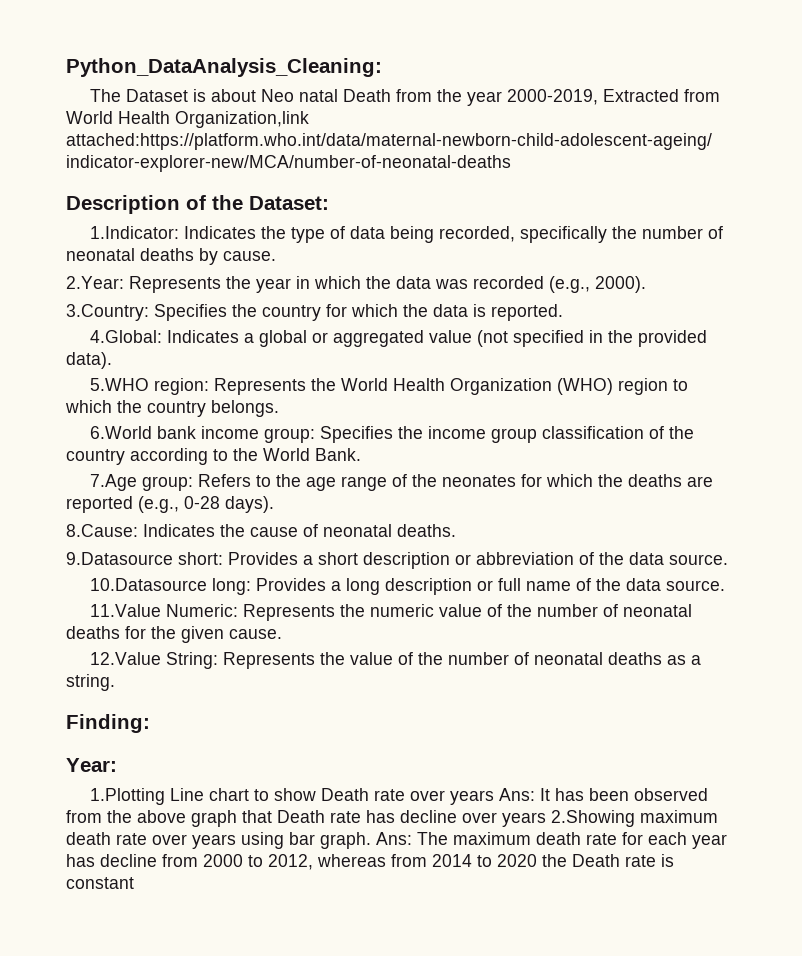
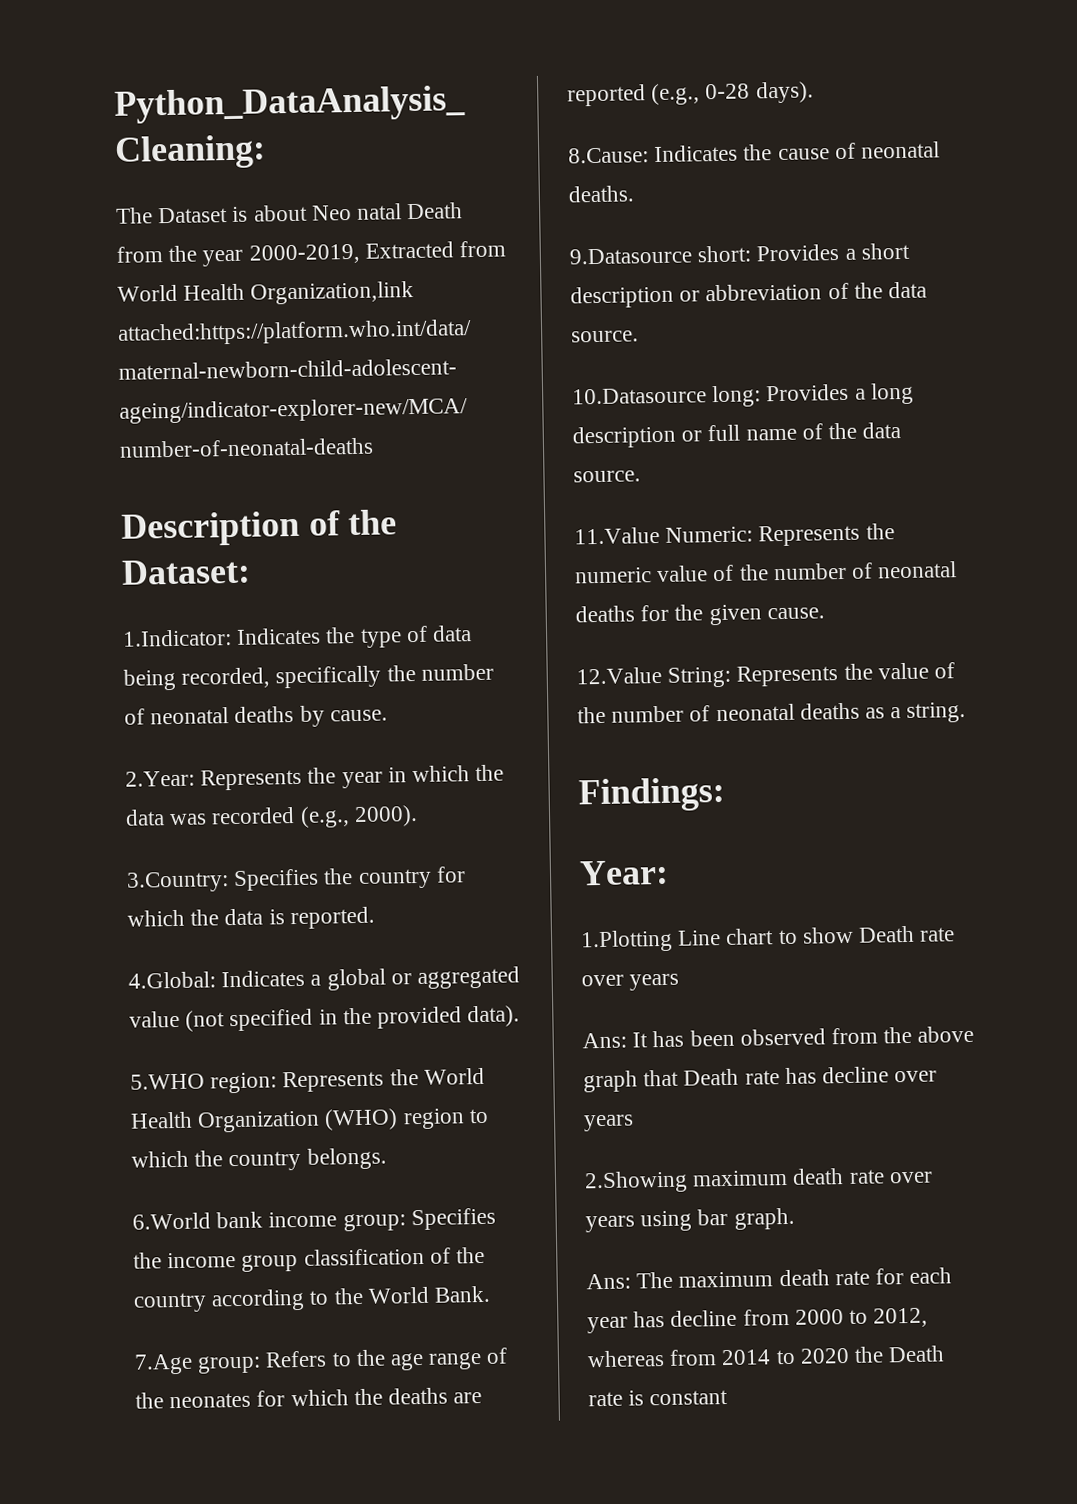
- Finding:
+ Findings:
- 1.Plotting Line chart to show Death rate over years Ans: It has been observed from the above graph that Death rate has decline over years 2.Showing maximum death rate over years using bar graph. Ans: The maximum death rate for each year has decline from 2000 to 2012, whereas from 2014 to 2020 the Death rate is constant
+ 1.Plotting Line chart to show Death rate over years
+ Ans: It has been observed from the above graph that Death rate has decline over years
+ 2.Showing maximum death rate over years using bar graph.
+ Ans: The maximum death rate for each year has decline from 2000 to 2012, whereas from 2014 to 2020 the Death rate is constant

